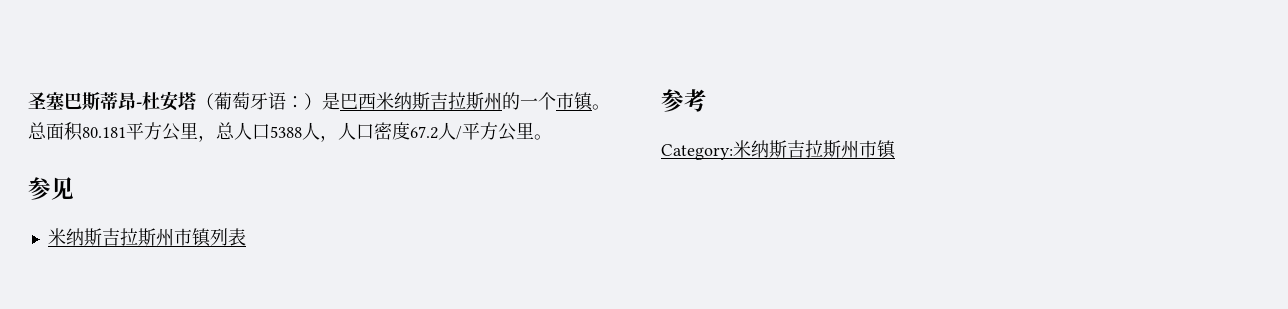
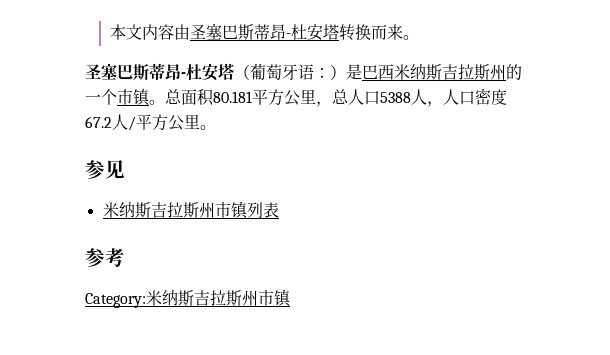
+ 本文内容由圣塞巴斯蒂昂-杜安塔转换而来。

